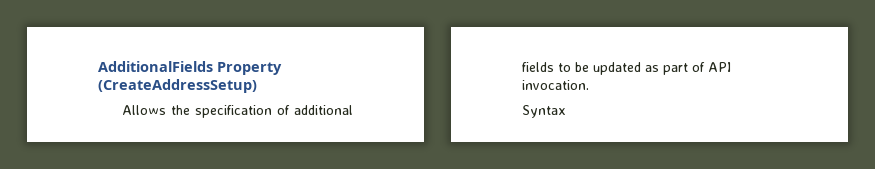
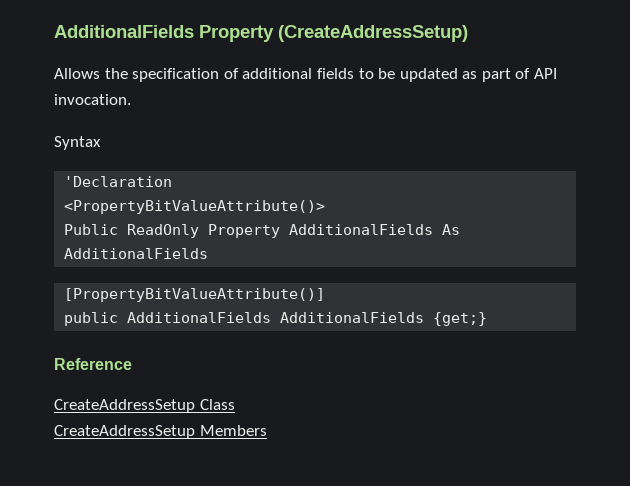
+ 'Declaration
+ <PropertyBitValueAttribute()>
+ Public ReadOnly Property AdditionalFields As AdditionalFields
+ [PropertyBitValueAttribute()]
+ public AdditionalFields AdditionalFields {get;}
+ Reference
+ CreateAddressSetup Class
+ CreateAddressSetup Members

